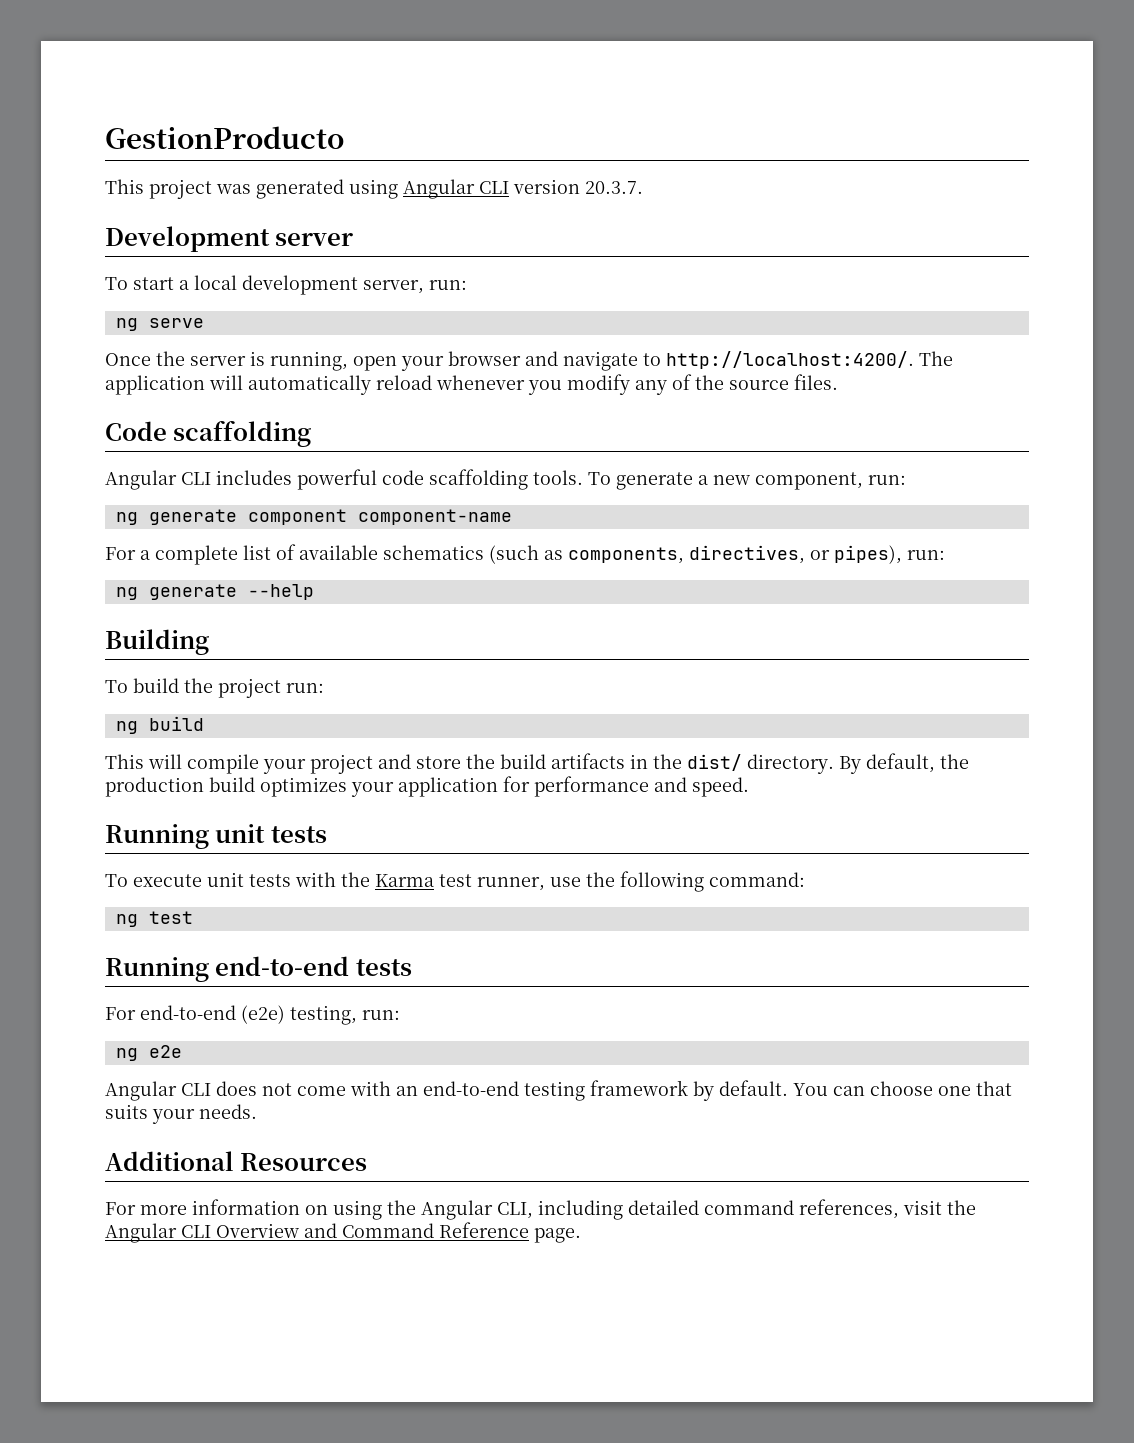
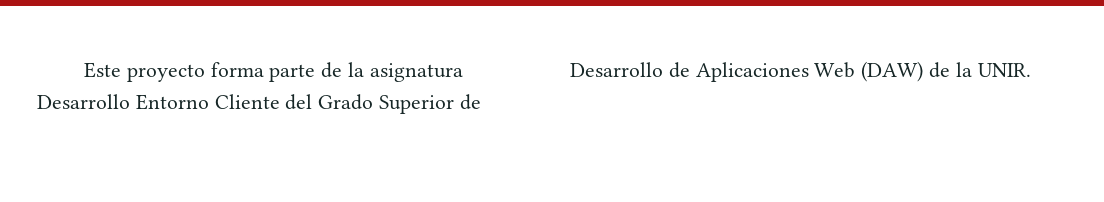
- GestionProducto
- This project was generated using Angular CLI version 20.3.7.
- Development server
- To start a local development server, run:
- ng serve
- Once the server is running, open your browser and navigate to http://localhost:4200/. The application will automatically reload whenever you modify any of the source files.
- Code scaffolding
- Angular CLI includes powerful code scaffolding tools. To generate a new component, run:
- ng generate component component-name
- For a complete list of available schematics (such as components, directives, or pipes), run:
- ng generate --help
- Building
- To build the project run:
- ng build
- This will compile your project and store the build artifacts in the dist/ directory. By default, the production build optimizes your application for performance and speed.
- Running unit tests
- To execute unit tests with the Karma test runner, use the following command:
- ng test
- Running end-to-end tests
- For end-to-end (e2e) testing, run:
- ng e2e
- Angular CLI does not come with an end-to-end testing framework by default. You can choose one that suits your needs.
- Additional Resources
- For more information on using the Angular CLI, including detailed command references, visit the Angular CLI Overview and Command Reference page.
+ Este proyecto forma parte de la asignatura Desarrollo Entorno Cliente del Grado Superior de Desarrollo de Aplicaciones Web (DAW) de la UNIR.

